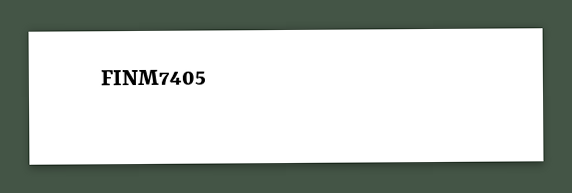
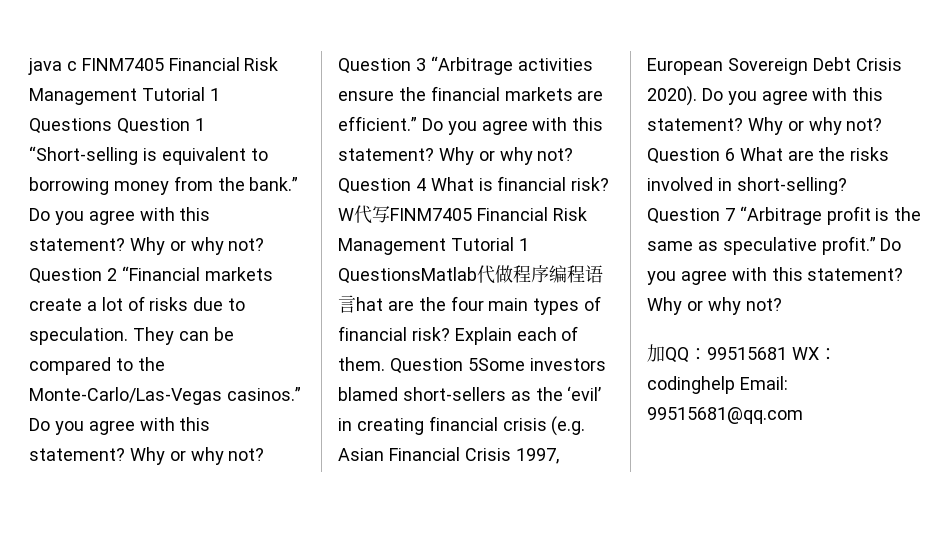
- FINM7405
+ java c FINM7405 Financial Risk Management Tutorial 1 Questions Question 1 “Short-selling is equivalent to borrowing money from the bank.” Do you agree with this statement? Why or why not? Question 2 “Financial markets create a lot of risks due to speculation. They can be compared to the Monte-Carlo/Las-Vegas casinos.” Do you agree with this statement? Why or why not? Question 3 “Arbitrage activities ensure the financial markets are efficient.” Do you agree with this statement? Why or why not? Question 4 What is financial risk? W代写FINM7405 Financial Risk Management Tutorial 1 QuestionsMatlab代做程序编程语言hat are the four main types of financial risk? Explain each of them. Question 5Some investors blamed short-sellers as the ‘evil’ in creating financial crisis (e.g. Asian Financial Crisis 1997, European Sovereign Debt Crisis 2020). Do you agree with this statement? Why or why not? Question 6 What are the risks involved in short-selling? Question 7 “Arbitrage profit is the same as speculative profit.” Do you agree with this statement? Why or why not?
+ 加QQ：99515681 WX：codinghelp Email: 99515681@qq.com

